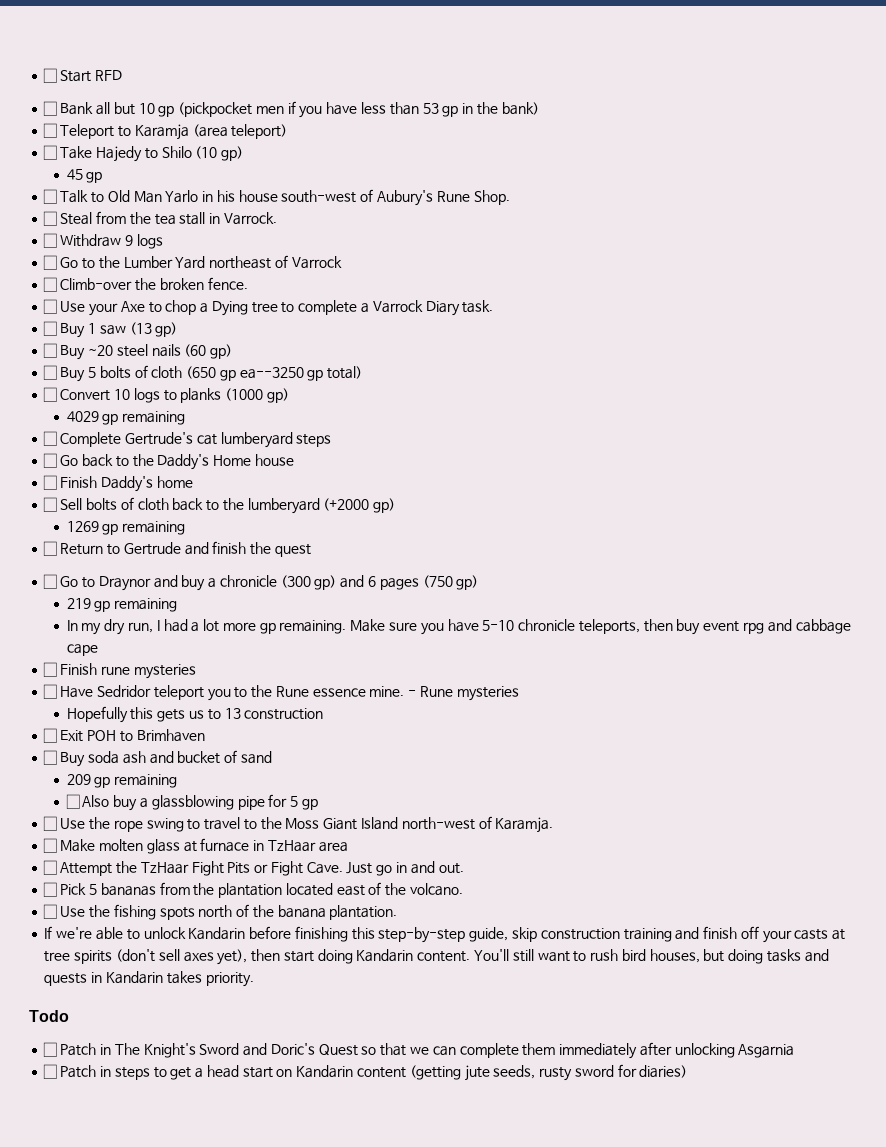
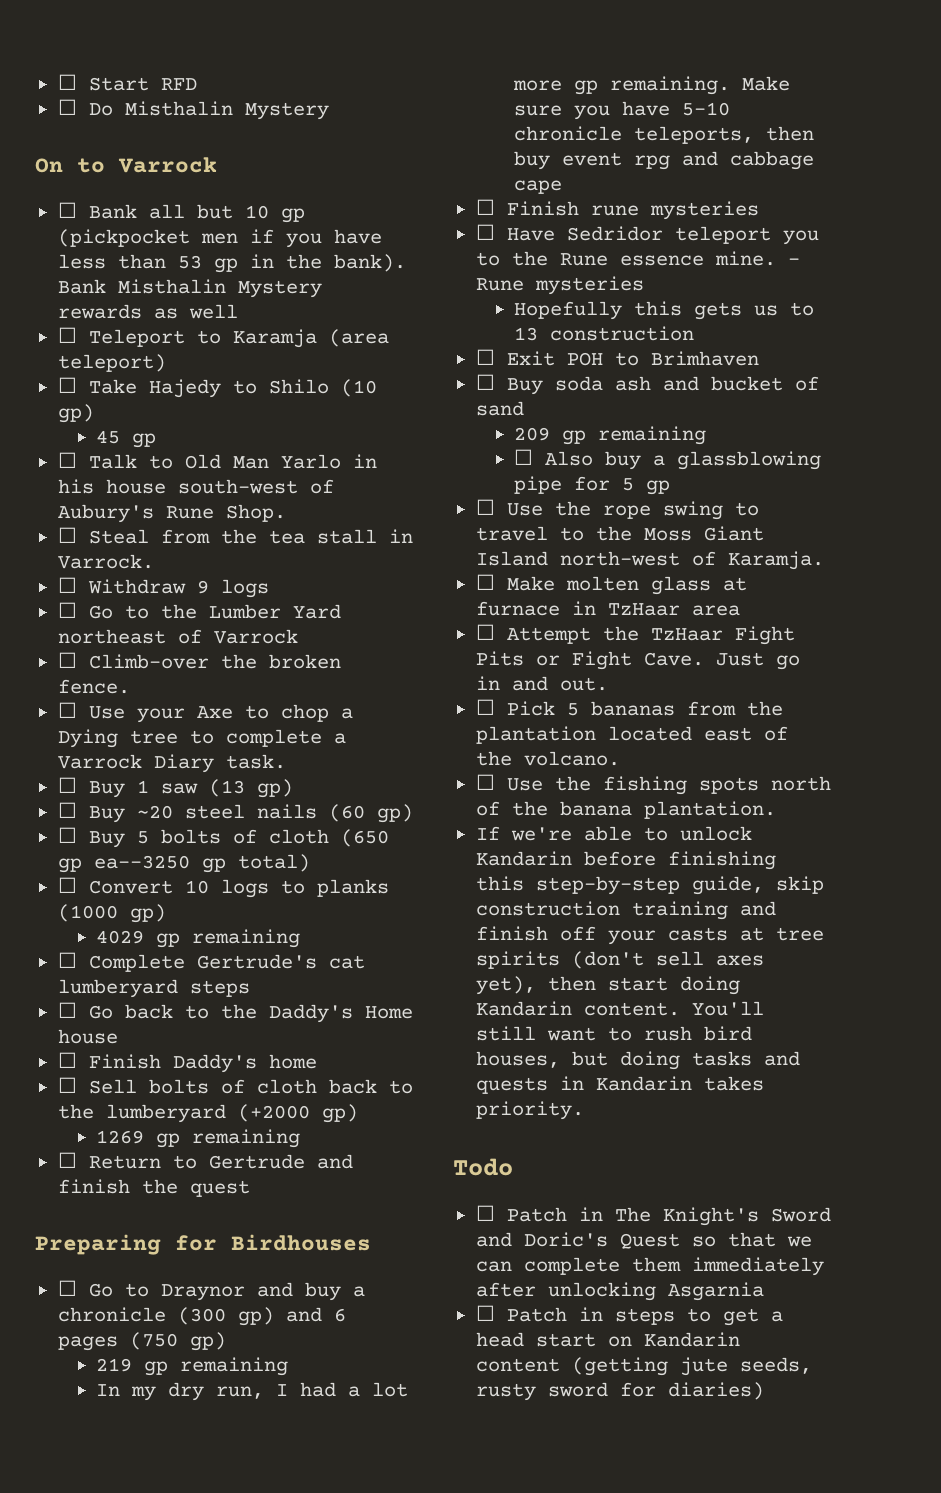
+ ☐ Do Misthalin Mystery
+ On to Varrock
- ☐ Bank all but 10 gp (pickpocket men if you have less than 53 gp in the bank)
+ ☐ Bank all but 10 gp (pickpocket men if you have less than 53 gp in the bank). Bank Misthalin Mystery rewards as well
+ Preparing for Birdhouses

